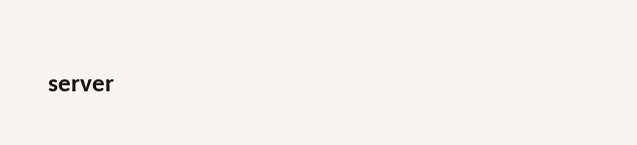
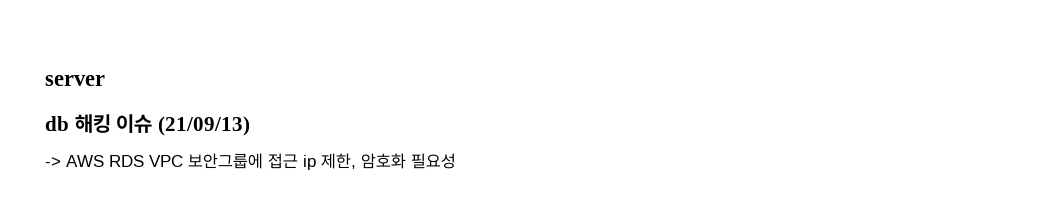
+ db 해킹 이슈 (21/09/13)
+ -> AWS RDS VPC 보안그룹에 접근 ip 제한, 암호화 필요성

